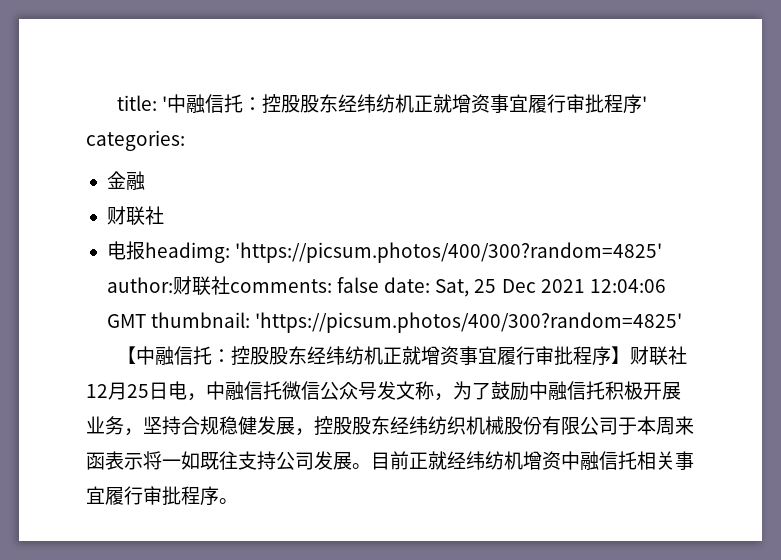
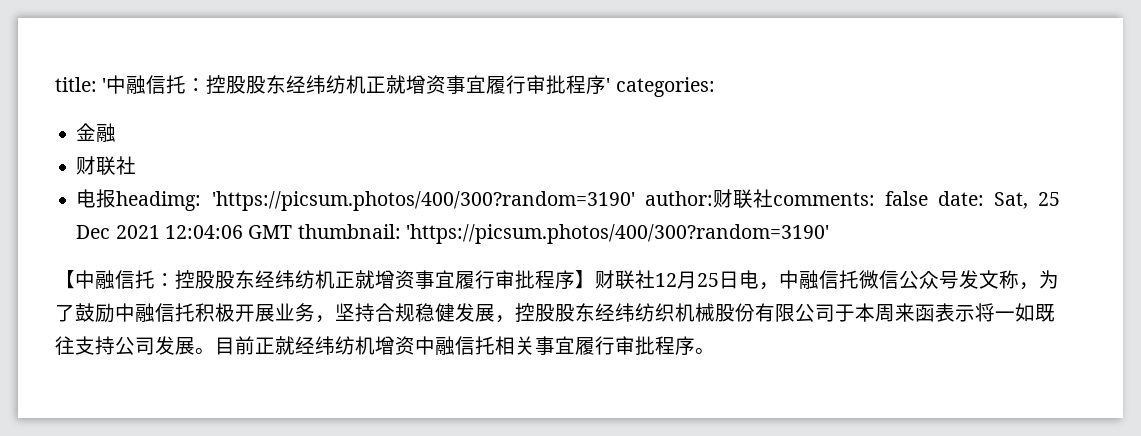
- 电报headimg: 'https://picsum.photos/400/300?random=4825' author:财联社comments: false date: Sat, 25 Dec 2021 12:04:06 GMT thumbnail: 'https://picsum.photos/400/300?random=4825'
+ 电报headimg: 'https://picsum.photos/400/300?random=3190' author:财联社comments: false date: Sat, 25 Dec 2021 12:04:06 GMT thumbnail: 'https://picsum.photos/400/300?random=3190'

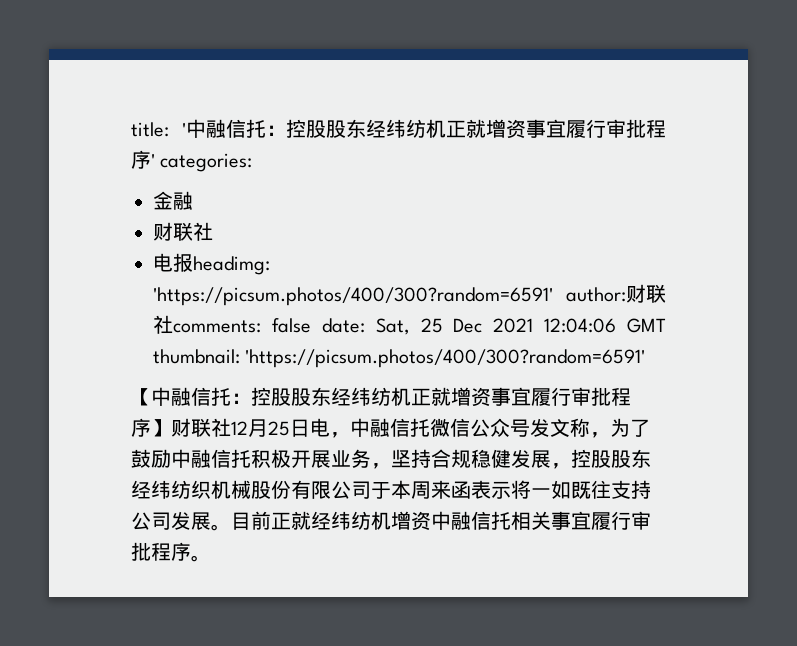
- 电报headimg: 'https://picsum.photos/400/300?random=3190' author:财联社comments: false date: Sat, 25 Dec 2021 12:04:06 GMT thumbnail: 'https://picsum.photos/400/300?random=3190'
+ 电报headimg: 'https://picsum.photos/400/300?random=6591' author:财联社comments: false date: Sat, 25 Dec 2021 12:04:06 GMT thumbnail: 'https://picsum.photos/400/300?random=6591'

